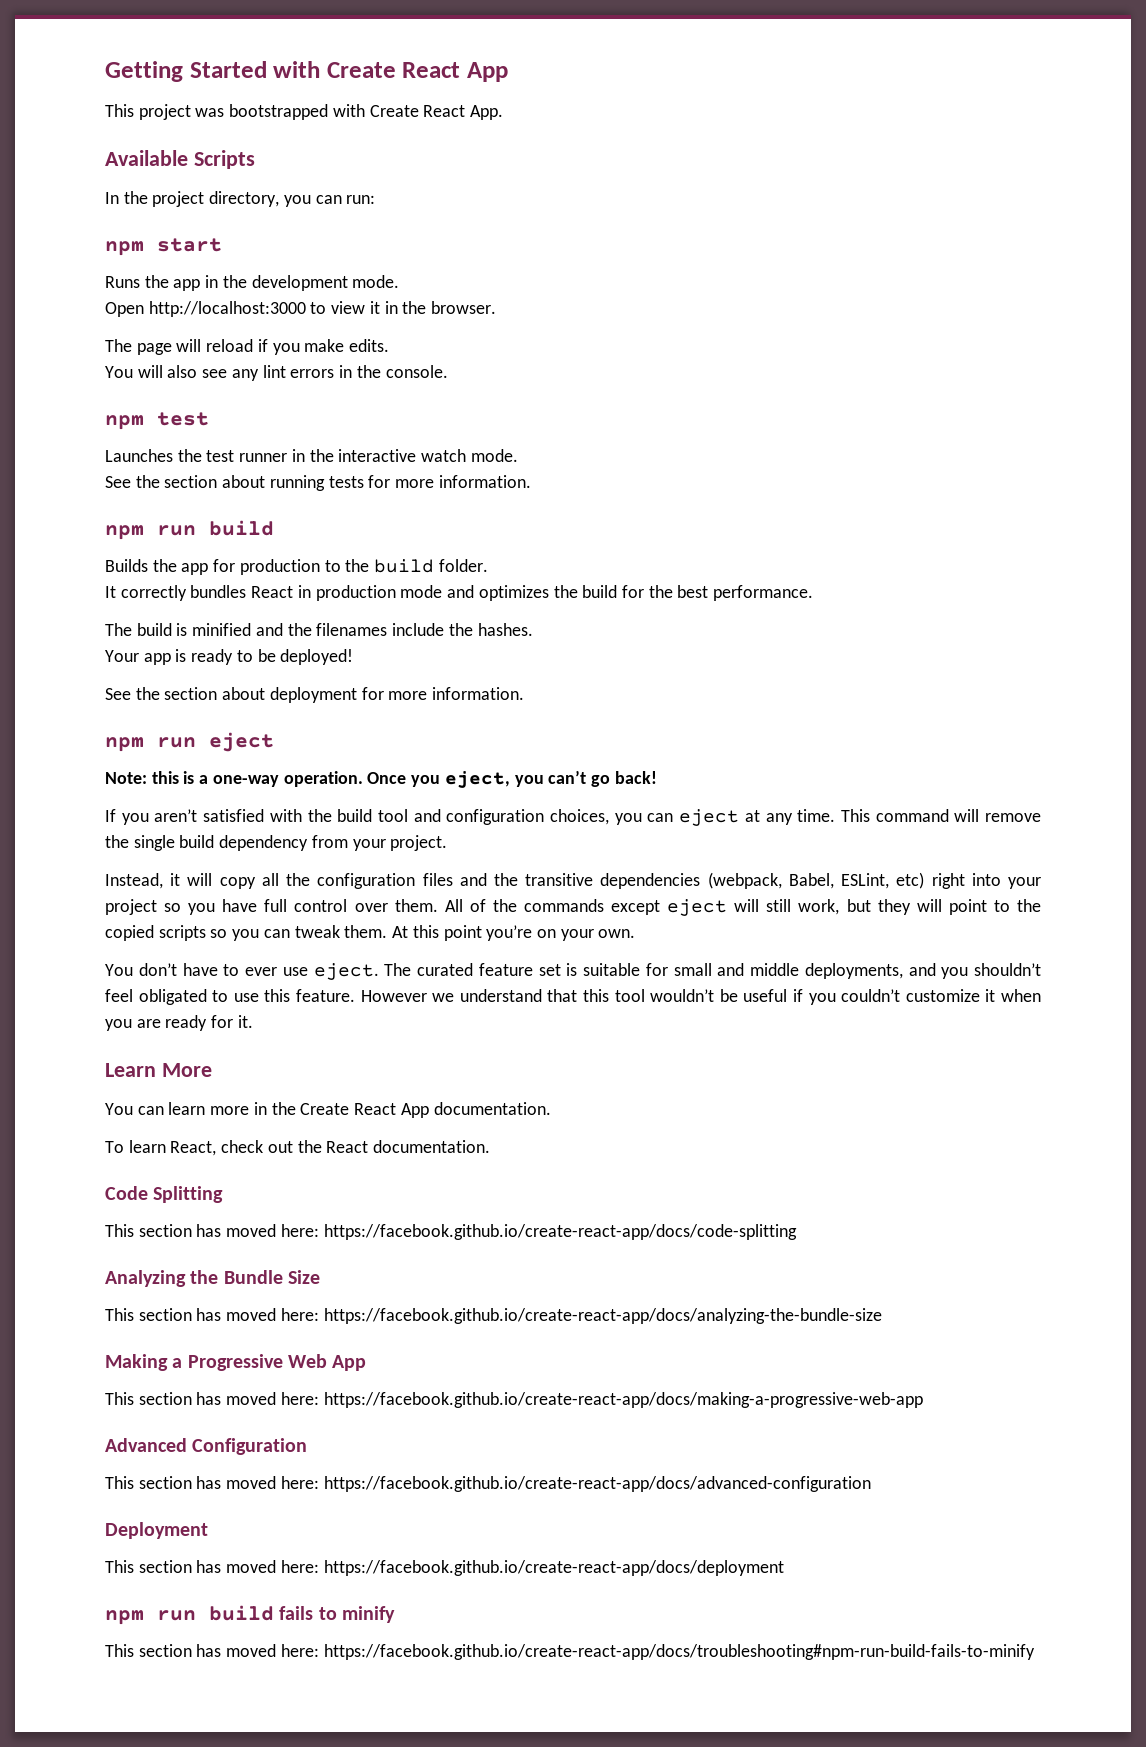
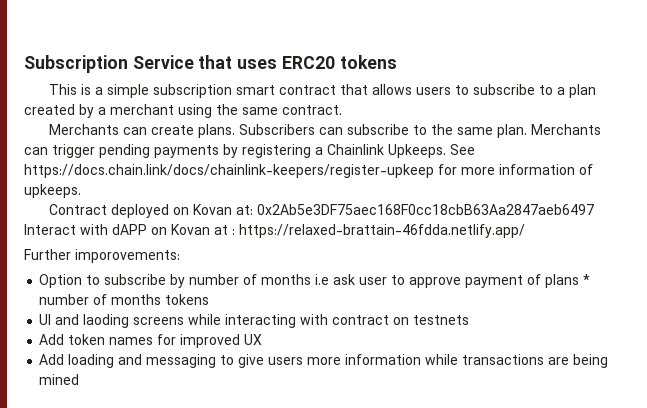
- Getting Started with Create React App
- This project was bootstrapped with Create React App.
- Available Scripts
- In the project directory, you can run:
- npm start
- Runs the app in the development mode.
- Open http://localhost:3000 to view it in the browser.
- The page will reload if you make edits.
- You will also see any lint errors in the console.
- npm test
- Launches the test runner in the interactive watch mode.
- See the section about running tests for more information.
- npm run build
- Builds the app for production to the build folder.
- It correctly bundles React in production mode and optimizes the build for the best performance.
- The build is minified and the filenames include the hashes.
- Your app is ready to be deployed!
- See the section about deployment for more information.
- npm run eject
- Note: this is a one-way operation. Once you eject, you can’t go back!
- If you aren’t satisfied with the build tool and configuration choices, you can eject at any time. This command will remove the single build dependency from your project.
- Instead, it will copy all the configuration files and the transitive dependencies (webpack, Babel, ESLint, etc) right into your project so you have full control over them. All of the commands except eject will still work, but they will point to the copied scripts so you can tweak them. At this point you’re on your own.
- You don’t have to ever use eject. The curated feature set is suitable for small and middle deployments, and you shouldn’t feel obligated to use this feature. However we understand that this tool wouldn’t be useful if you couldn’t customize it when you are ready for it.
- Learn More
- You can learn more in the Create React App documentation.
- To learn React, check out the React documentation.
- Code Splitting
- This section has moved here: https://facebook.github.io/create-react-app/docs/code-splitting
- Analyzing the Bundle Size
- This section has moved here: https://facebook.github.io/create-react-app/docs/analyzing-the-bundle-size
- Making a Progressive Web App
- This section has moved here: https://facebook.github.io/create-react-app/docs/making-a-progressive-web-app
- Advanced Configuration
- This section has moved here: https://facebook.github.io/create-react-app/docs/advanced-configuration
- Deployment
- This section has moved here: https://facebook.github.io/create-react-app/docs/deployment
- npm run build fails to minify
- This section has moved here: https://facebook.github.io/create-react-app/docs/troubleshooting#npm-run-build-fails-to-minify
+ Subscription Service that uses ERC20 tokens
+ This is a simple subscription smart contract that allows users to subscribe to a plan created by a merchant using the same contract.
+ Merchants can create plans. Subscribers can subscribe to the same plan. Merchants can trigger pending payments by registering a Chainlink Upkeeps. See https://docs.chain.link/docs/chainlink-keepers/register-upkeep for more information of upkeeps.
+ Contract deployed on Kovan at: 0x2Ab5e3DF75aec168F0cc18cbB63Aa2847aeb6497 Interact with dAPP on Kovan at : https://relaxed-brattain-46fdda.netlify.app/
+ Further imporovements:
+ Option to subscribe by number of months i.e ask user to approve payment of plans * number of months tokens
+ UI and laoding screens while interacting with contract on testnets
+ Add token names for improved UX
+ Add loading and messaging to give users more information while transactions are being mined

